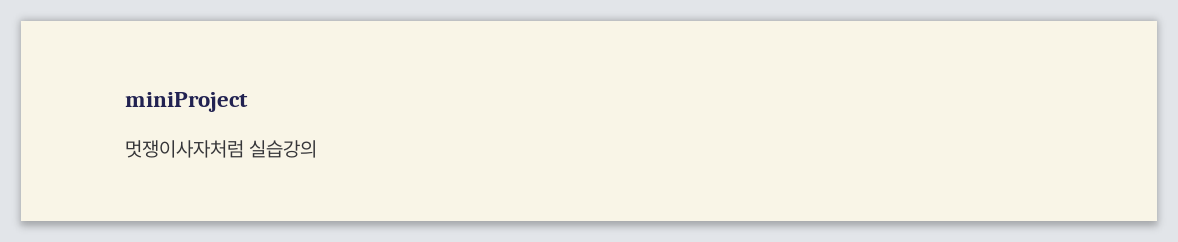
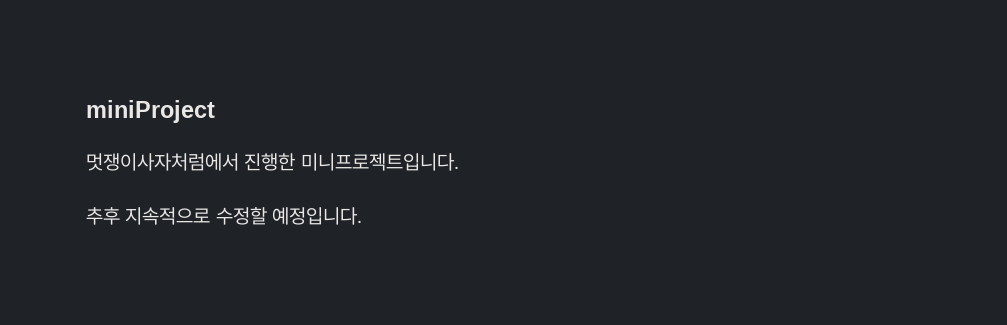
- 멋쟁이사자처럼 실습강의
+ 멋쟁이사자처럼에서 진행한 미니프로젝트입니다.
+ 추후 지속적으로 수정할 예정입니다.

